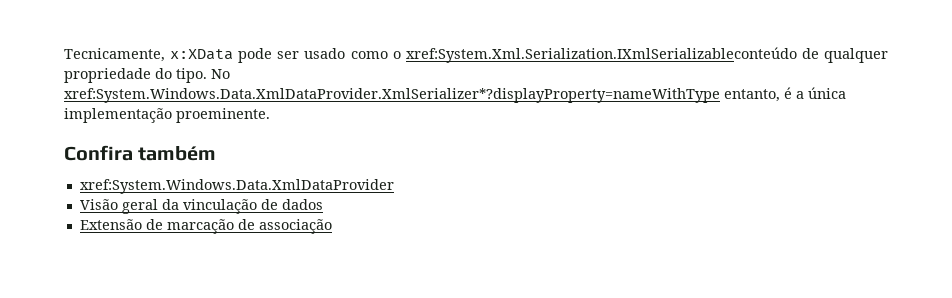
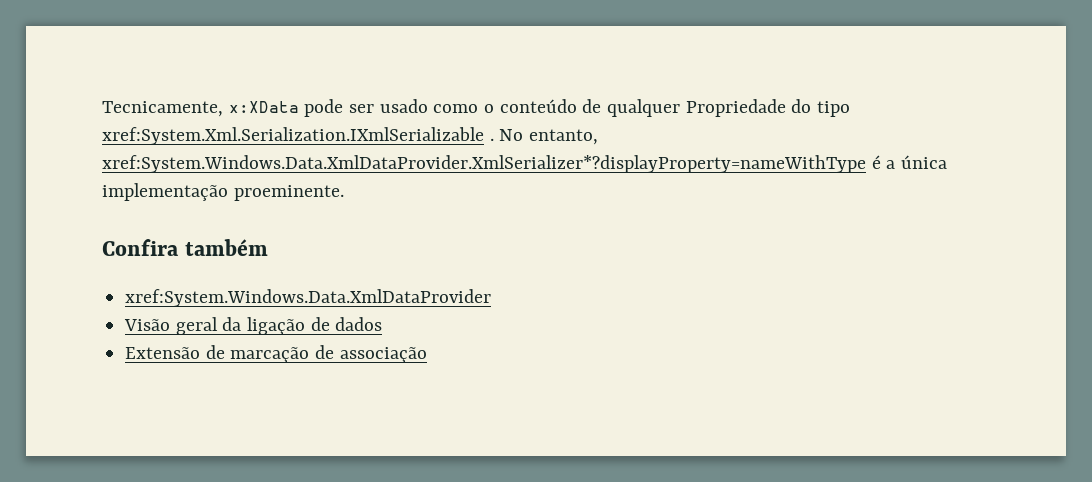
- Tecnicamente, x:XData pode ser usado como o xref:System.Xml.Serialization.IXmlSerializableconteúdo de qualquer propriedade do tipo. No xref:System.Windows.Data.XmlDataProvider.XmlSerializer*?displayProperty=nameWithType entanto, é a única implementação proeminente.
+ Tecnicamente, x:XData pode ser usado como o conteúdo de qualquer Propriedade do tipo xref:System.Xml.Serialization.IXmlSerializable . No entanto, xref:System.Windows.Data.XmlDataProvider.XmlSerializer*?displayProperty=nameWithType é a única implementação proeminente.
- Visão geral da vinculação de dados
+ Visão geral da ligação de dados

